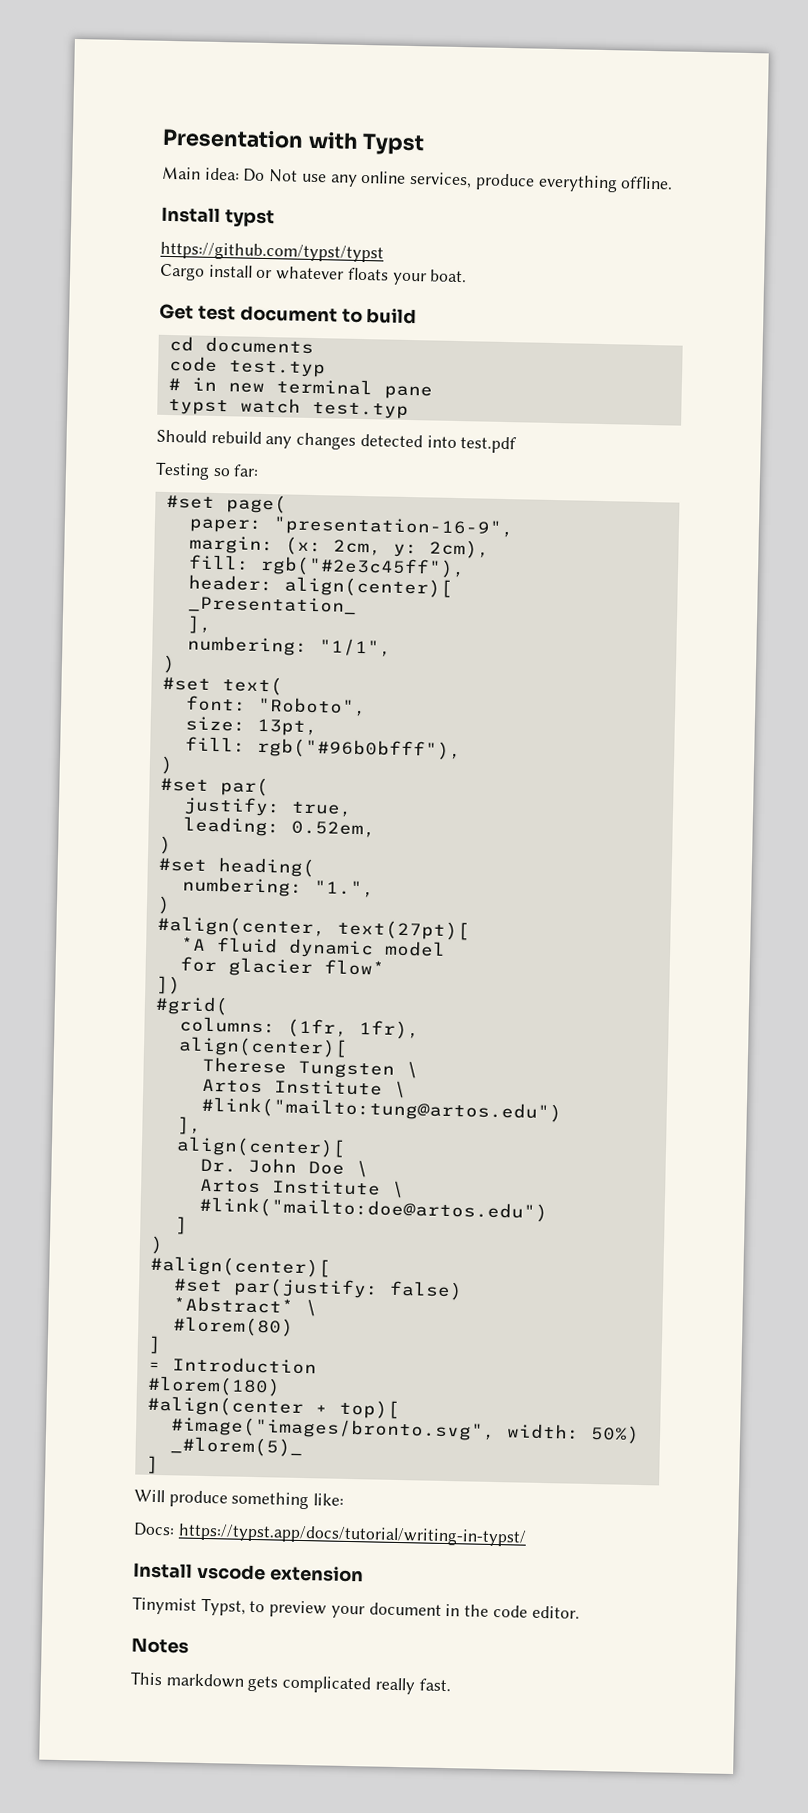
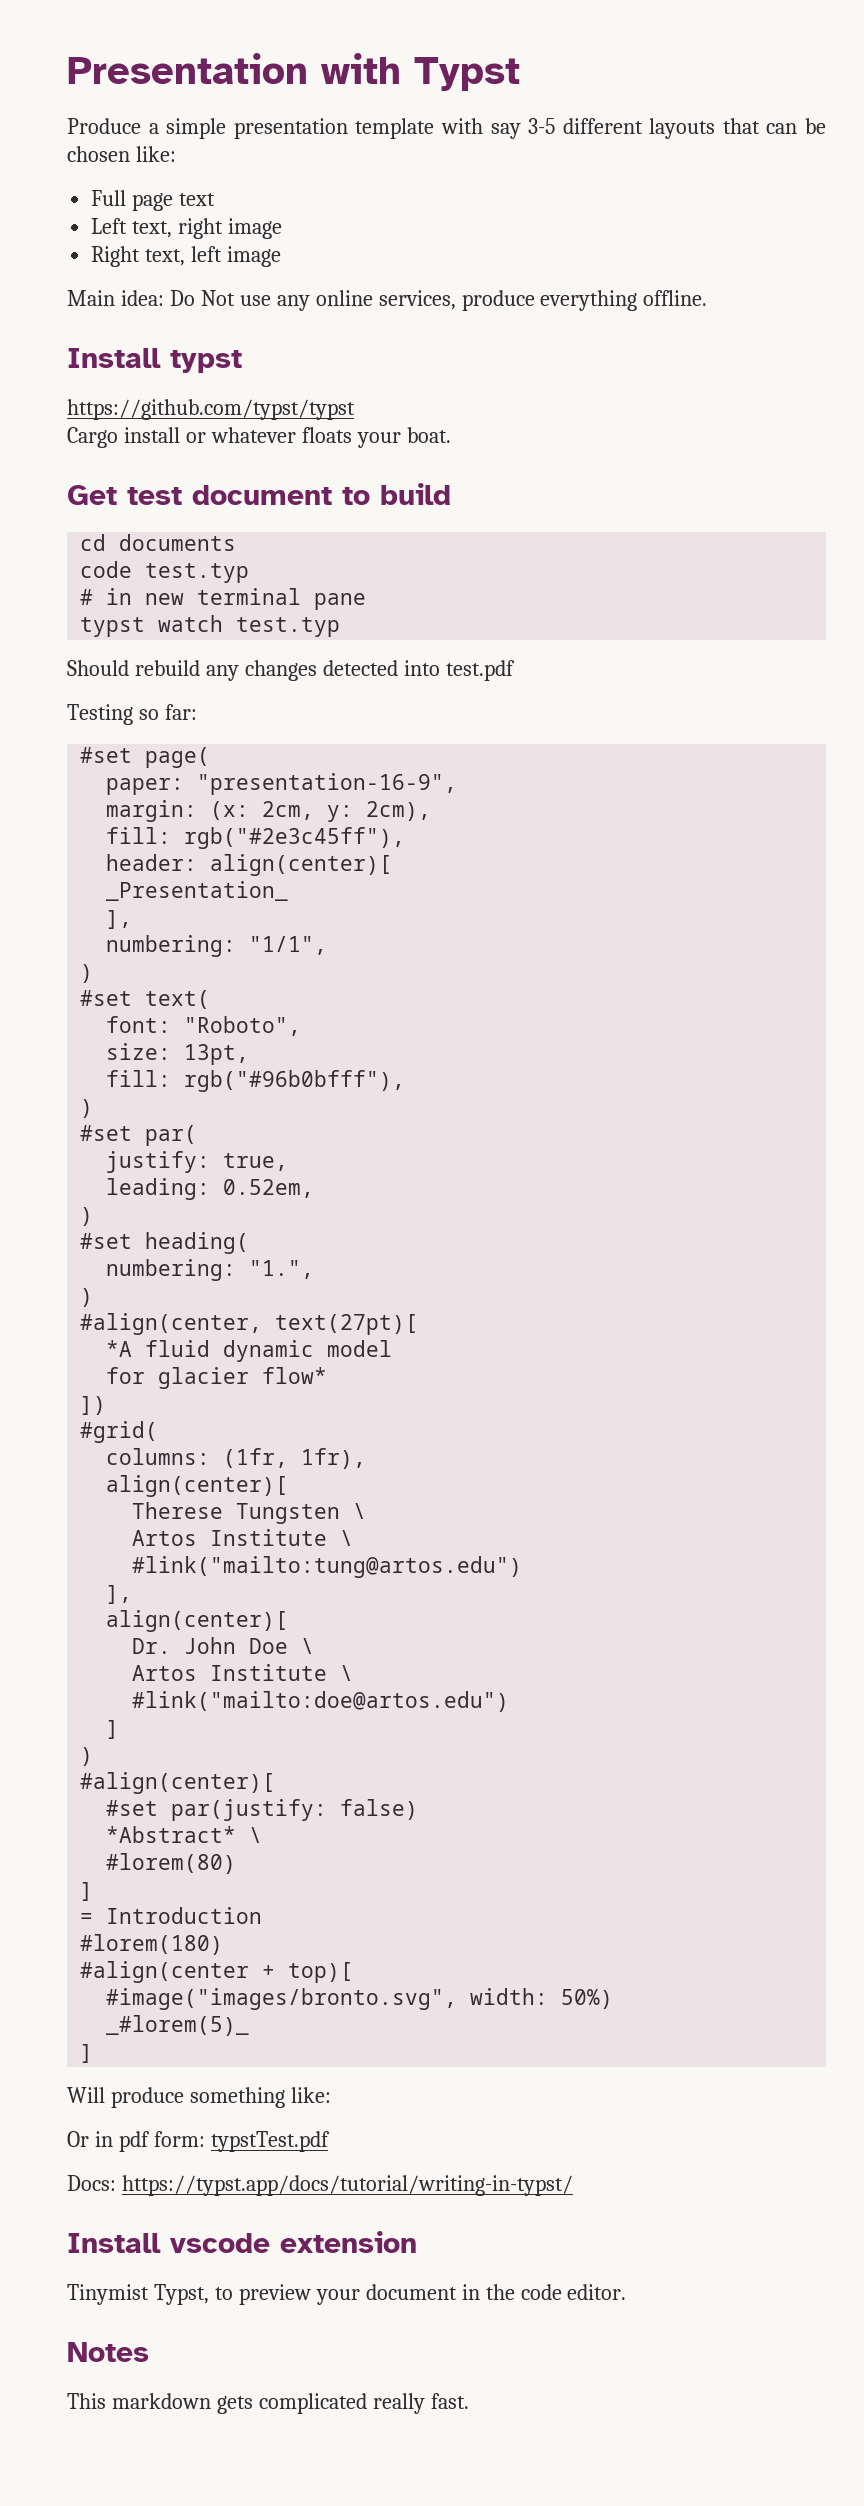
+ Produce a simple presentation template with say 3-5 different layouts that can be chosen like:
+ Full page text
+ Left text, right image
+ Right text, left image
+ Or in pdf form: typstTest.pdf

